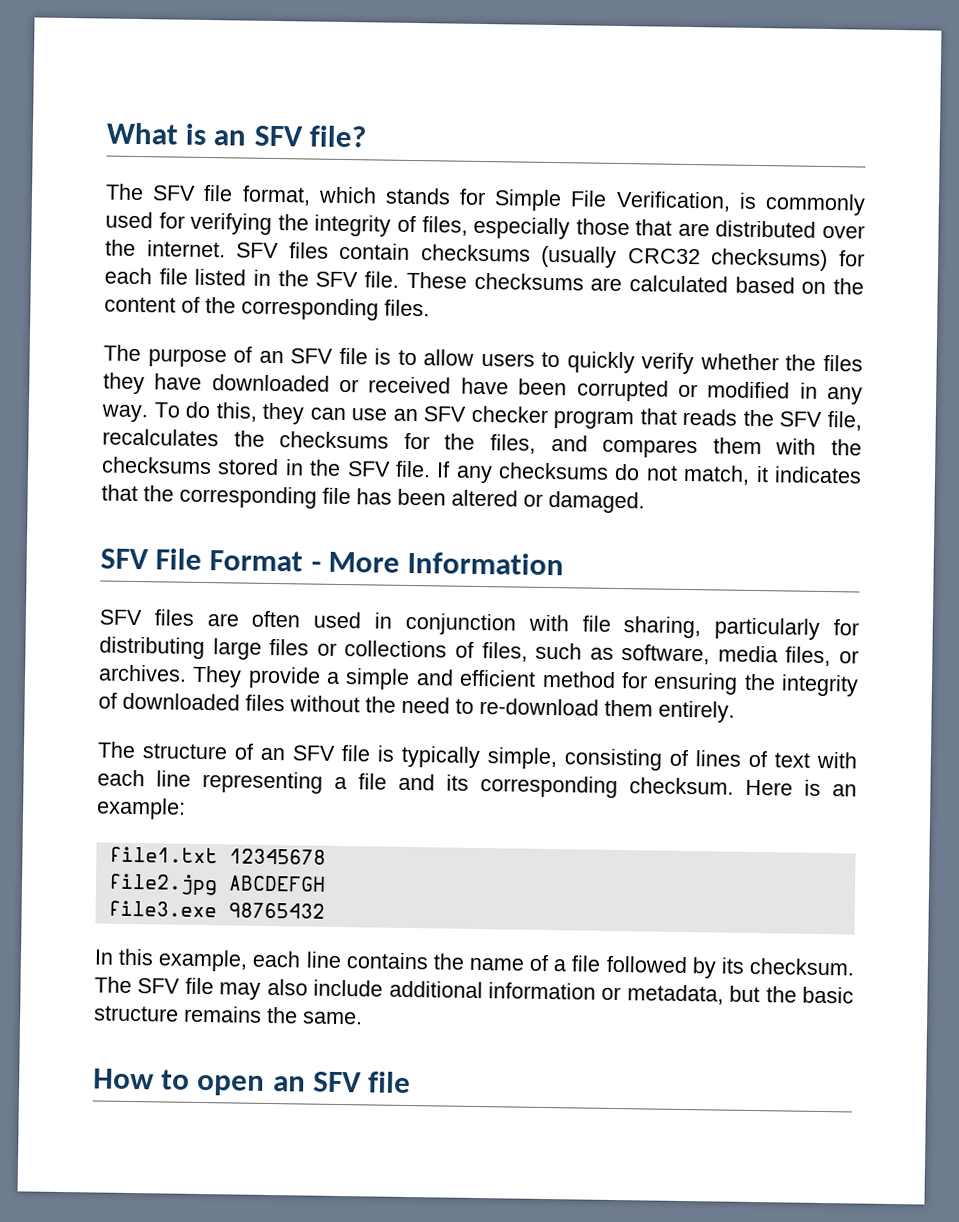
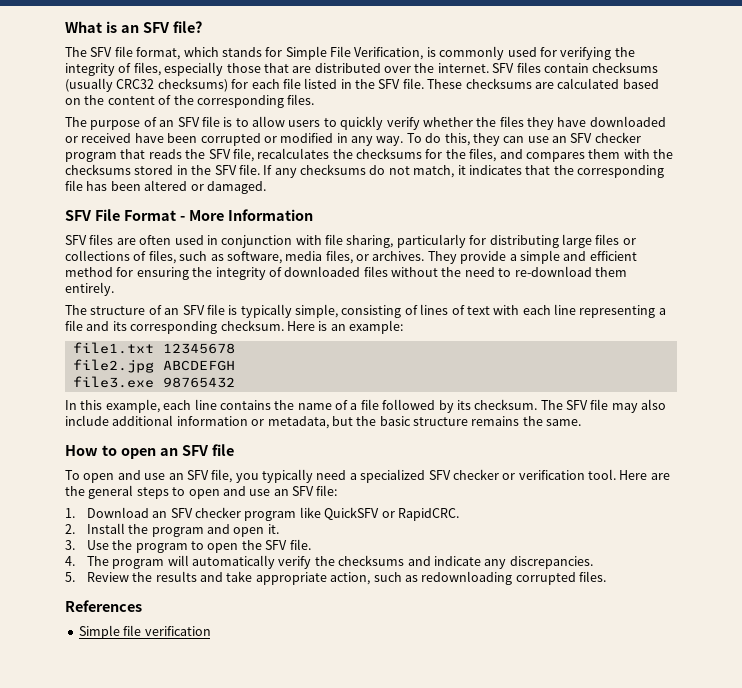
+ To open and use an SFV file, you typically need a specialized SFV checker or verification tool. Here are the general steps to open and use an SFV file:
+ 1. Download an SFV checker program like QuickSFV or RapidCRC.
+ 2. Install the program and open it.
+ 3. Use the program to open the SFV file.
+ 4. The program will automatically verify the checksums and indicate any discrepancies.
+ 5. Review the results and take appropriate action, such as redownloading corrupted files.
+ References
+ Simple file verification

